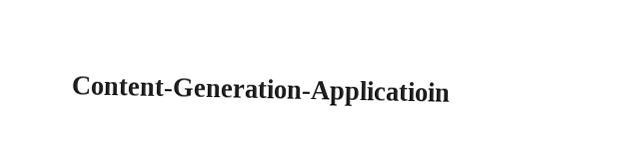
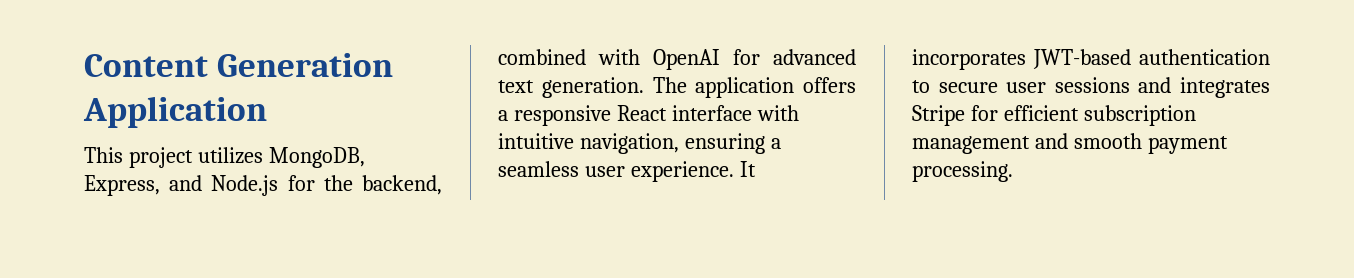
- Content-Generation-Applicatioin
+ Content Generation Application
+ This project utilizes MongoDB, Express, and Node.js for the backend, combined with OpenAI for advanced text generation. The application offers a responsive React interface with intuitive navigation, ensuring a seamless user experience. It incorporates JWT-based authentication to secure user sessions and integrates Stripe for efficient subscription management and smooth payment processing.

